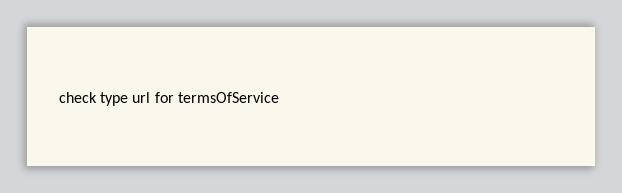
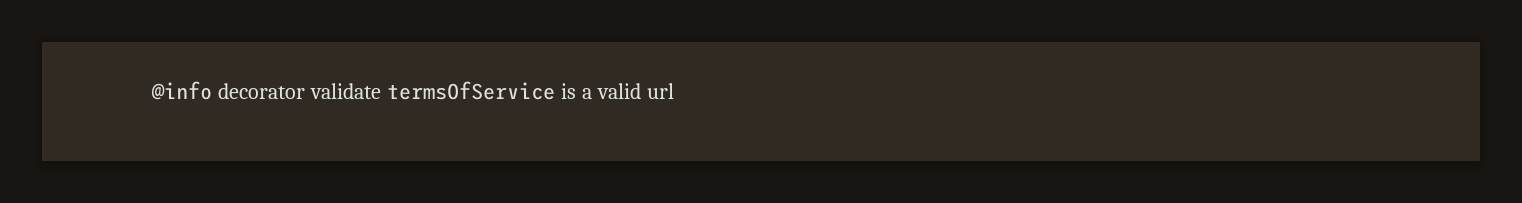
- check type url for termsOfService
+ @info decorator validate termsOfService is a valid url

